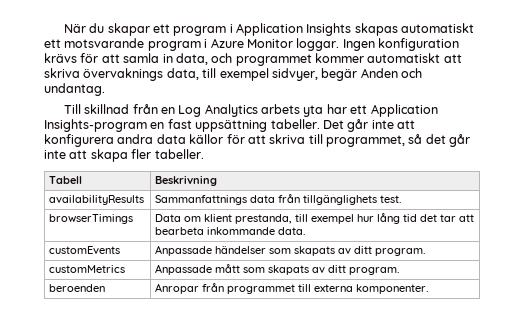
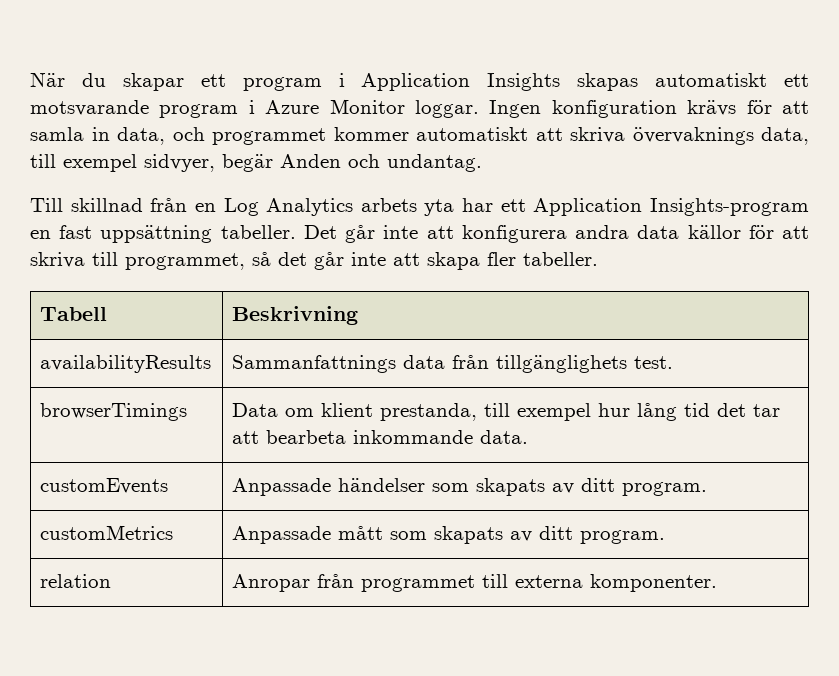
- beroenden | Anropar från programmet till externa komponenter.
+ relation | Anropar från programmet till externa komponenter.

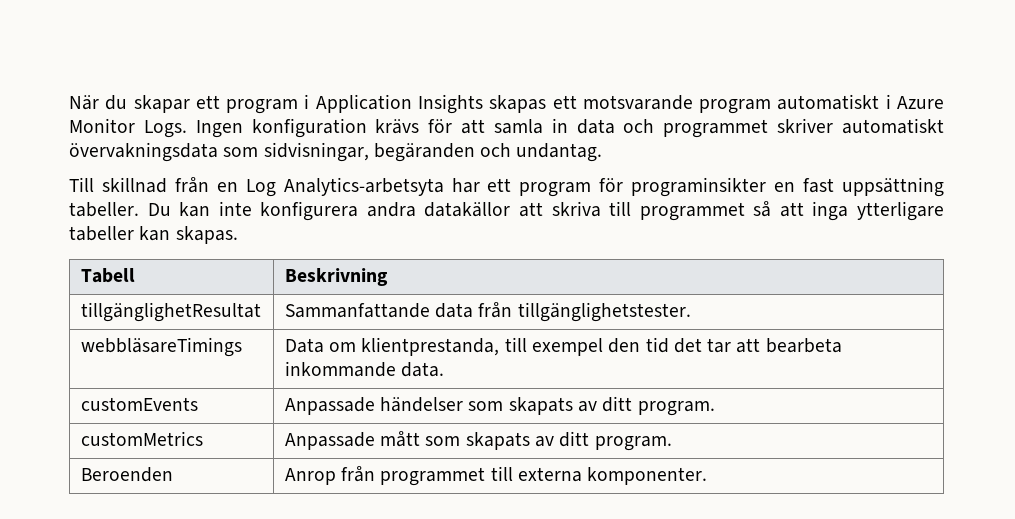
- När du skapar ett program i Application Insights skapas automatiskt ett motsvarande program i Azure Monitor loggar.
+ När du skapar ett program i Application Insights skapas ett motsvarande program automatiskt i Azure Monitor Logs.
- Ingen konfiguration krävs för att samla in data, och programmet kommer automatiskt att skriva övervaknings data, till exempel sidvyer, begär Anden och undantag.
+ Ingen konfiguration krävs för att samla in data och programmet skriver automatiskt övervakningsdata som sidvisningar, begäranden och undantag.
- Till skillnad från en Log Analytics arbets yta har ett Application Insights-program en fast uppsättning tabeller. Det går inte att konfigurera andra data källor för att skriva till programmet, så det går inte att skapa fler tabeller.
+ Till skillnad från en Log Analytics-arbetsyta har ett program för programinsikter en fast uppsättning tabeller. Du kan inte konfigurera andra datakällor att skriva till programmet så att inga ytterligare tabeller kan skapas.
  Tabell | Beskrivning
- availabilityResults | Sammanfattnings data från tillgänglighets test.
- browserTimings | Data om klient prestanda, till exempel hur lång tid det tar att bearbeta inkommande data.
+ tillgänglighetResultat | Sammanfattande data från tillgänglighetstester.
+ webbläsareTimings | Data om klientprestanda, till exempel den tid det tar att bearbeta inkommande data.
- relation | Anropar från programmet till externa komponenter.
+ Beroenden | Anrop från programmet till externa komponenter.

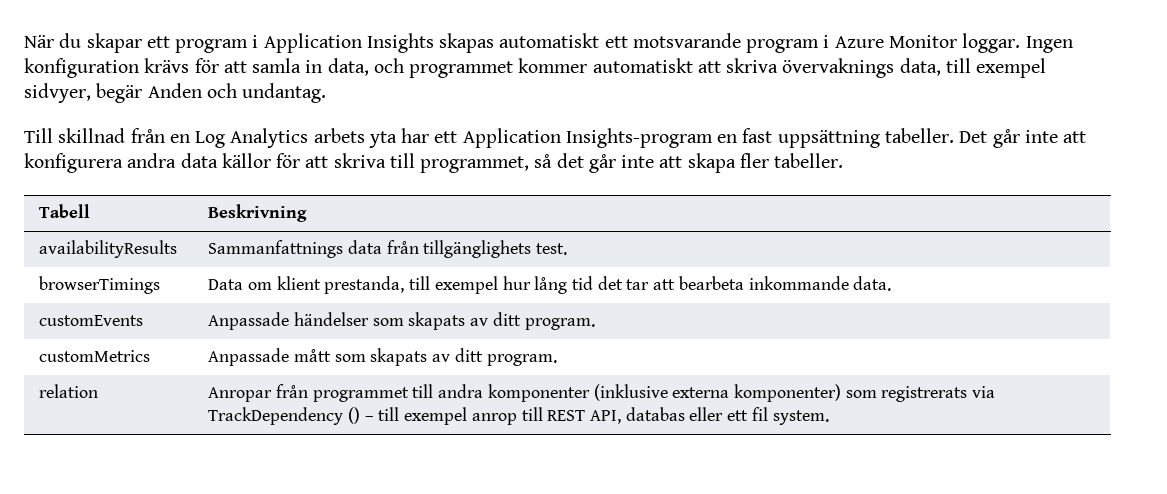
- När du skapar ett program i Application Insights skapas ett motsvarande program automatiskt i Azure Monitor Logs.
+ När du skapar ett program i Application Insights skapas automatiskt ett motsvarande program i Azure Monitor loggar.
- Ingen konfiguration krävs för att samla in data och programmet skriver automatiskt övervakningsdata som sidvisningar, begäranden och undantag.
+ Ingen konfiguration krävs för att samla in data, och programmet kommer automatiskt att skriva övervaknings data, till exempel sidvyer, begär Anden och undantag.
- Till skillnad från en Log Analytics-arbetsyta har ett program för programinsikter en fast uppsättning tabeller. Du kan inte konfigurera andra datakällor att skriva till programmet så att inga ytterligare tabeller kan skapas.
+ Till skillnad från en Log Analytics arbets yta har ett Application Insights-program en fast uppsättning tabeller. Det går inte att konfigurera andra data källor för att skriva till programmet, så det går inte att skapa fler tabeller.
  Tabell | Beskrivning
- tillgänglighetResultat | Sammanfattande data från tillgänglighetstester.
- webbläsareTimings | Data om klientprestanda, till exempel den tid det tar att bearbeta inkommande data.
+ availabilityResults | Sammanfattnings data från tillgänglighets test.
+ browserTimings | Data om klient prestanda, till exempel hur lång tid det tar att bearbeta inkommande data.
- Beroenden | Anrop från programmet till externa komponenter.
+ relation | Anropar från programmet till andra komponenter (inklusive externa komponenter) som registrerats via TrackDependency () – till exempel anrop till REST API, databas eller ett fil system.

